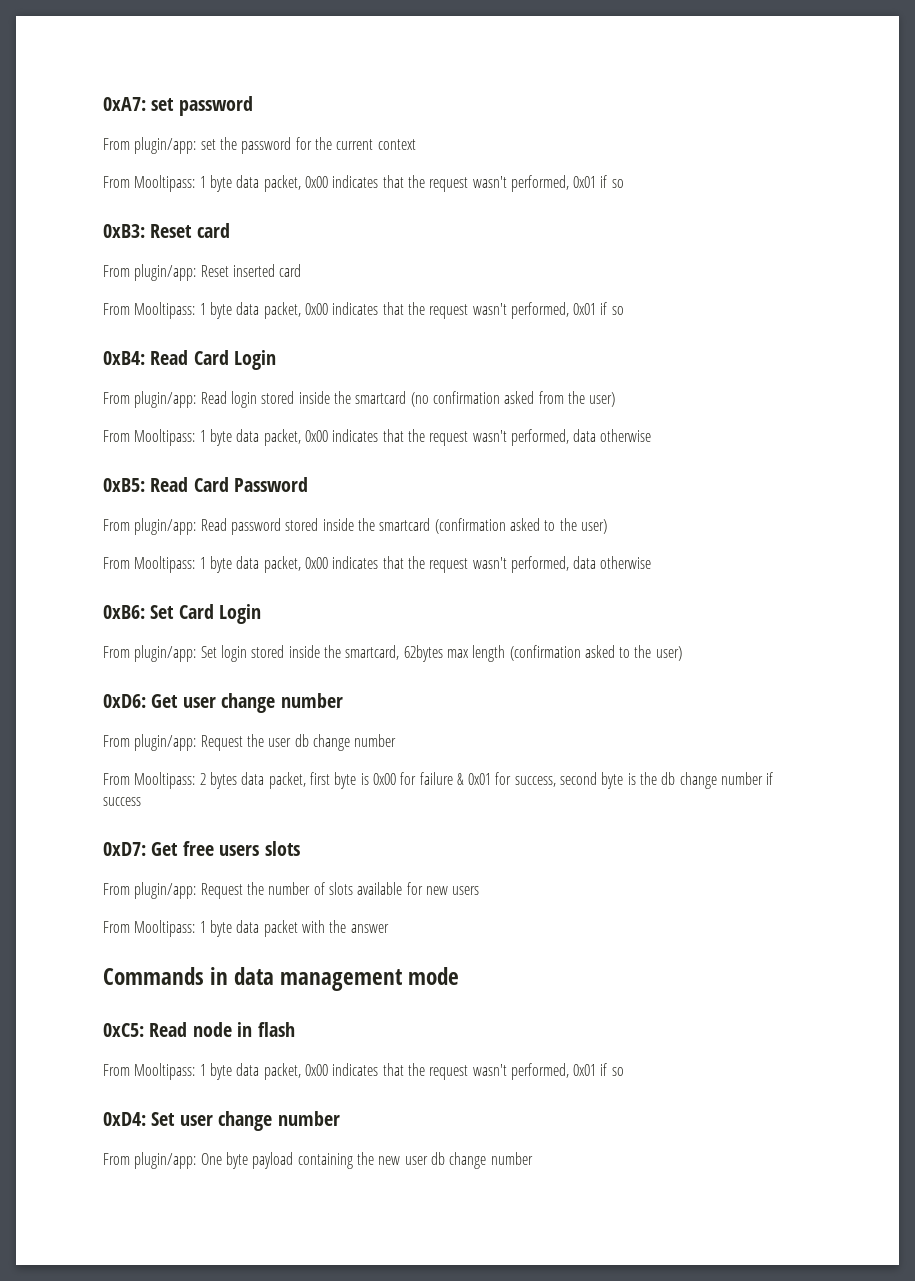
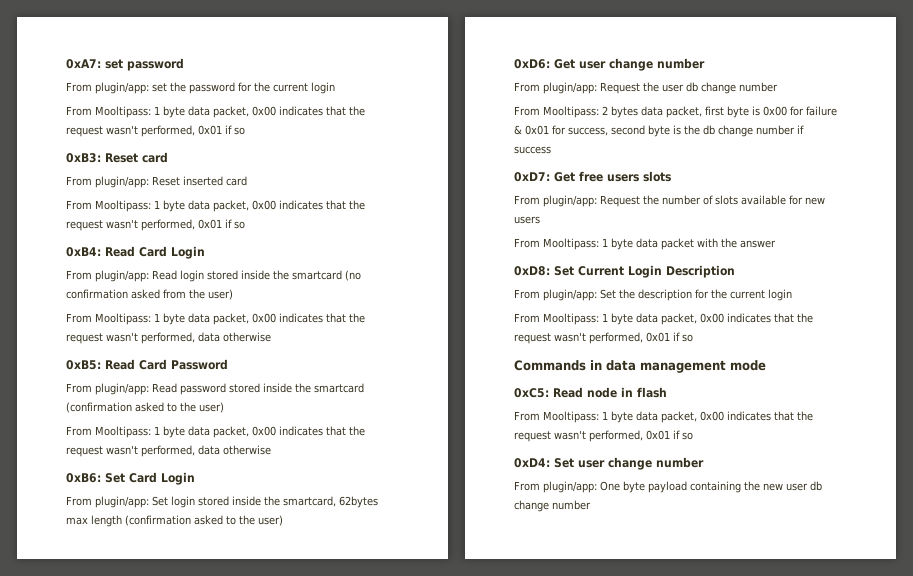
- From plugin/app: set the password for the current context
+ From plugin/app: set the password for the current login
+ 0xD8: Set Current Login Description
+ From plugin/app: Set the description for the current login
+ From Mooltipass: 1 byte data packet, 0x00 indicates that the request wasn't performed, 0x01 if so

